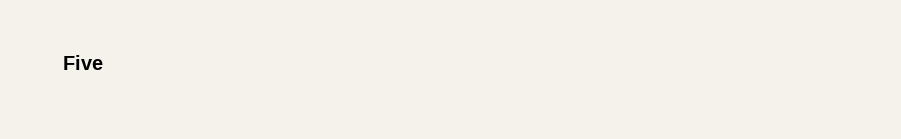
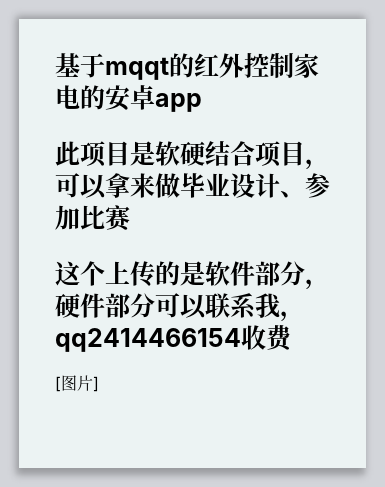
- Five
+ 基于mqqt的红外控制家电的安卓app
+ 此项目是软硬结合项目，可以拿来做毕业设计、参加比赛
+ 这个上传的是软件部分，硬件部分可以联系我，qq2414466154收费
+ [图片]

